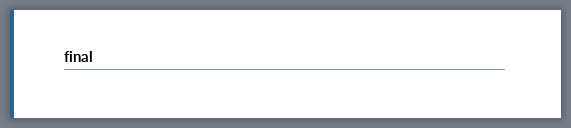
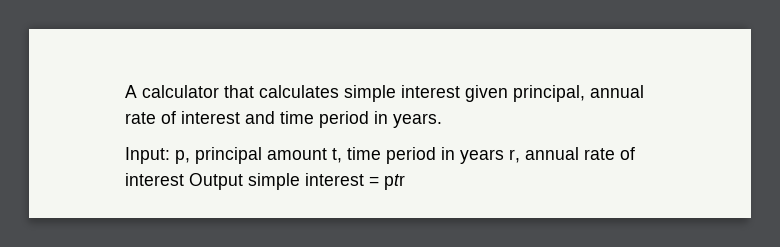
- final
+ A calculator that calculates simple interest given principal, annual rate of interest and time period in years.
+ Input: p, principal amount t, time period in years r, annual rate of interest Output simple interest = ptr

